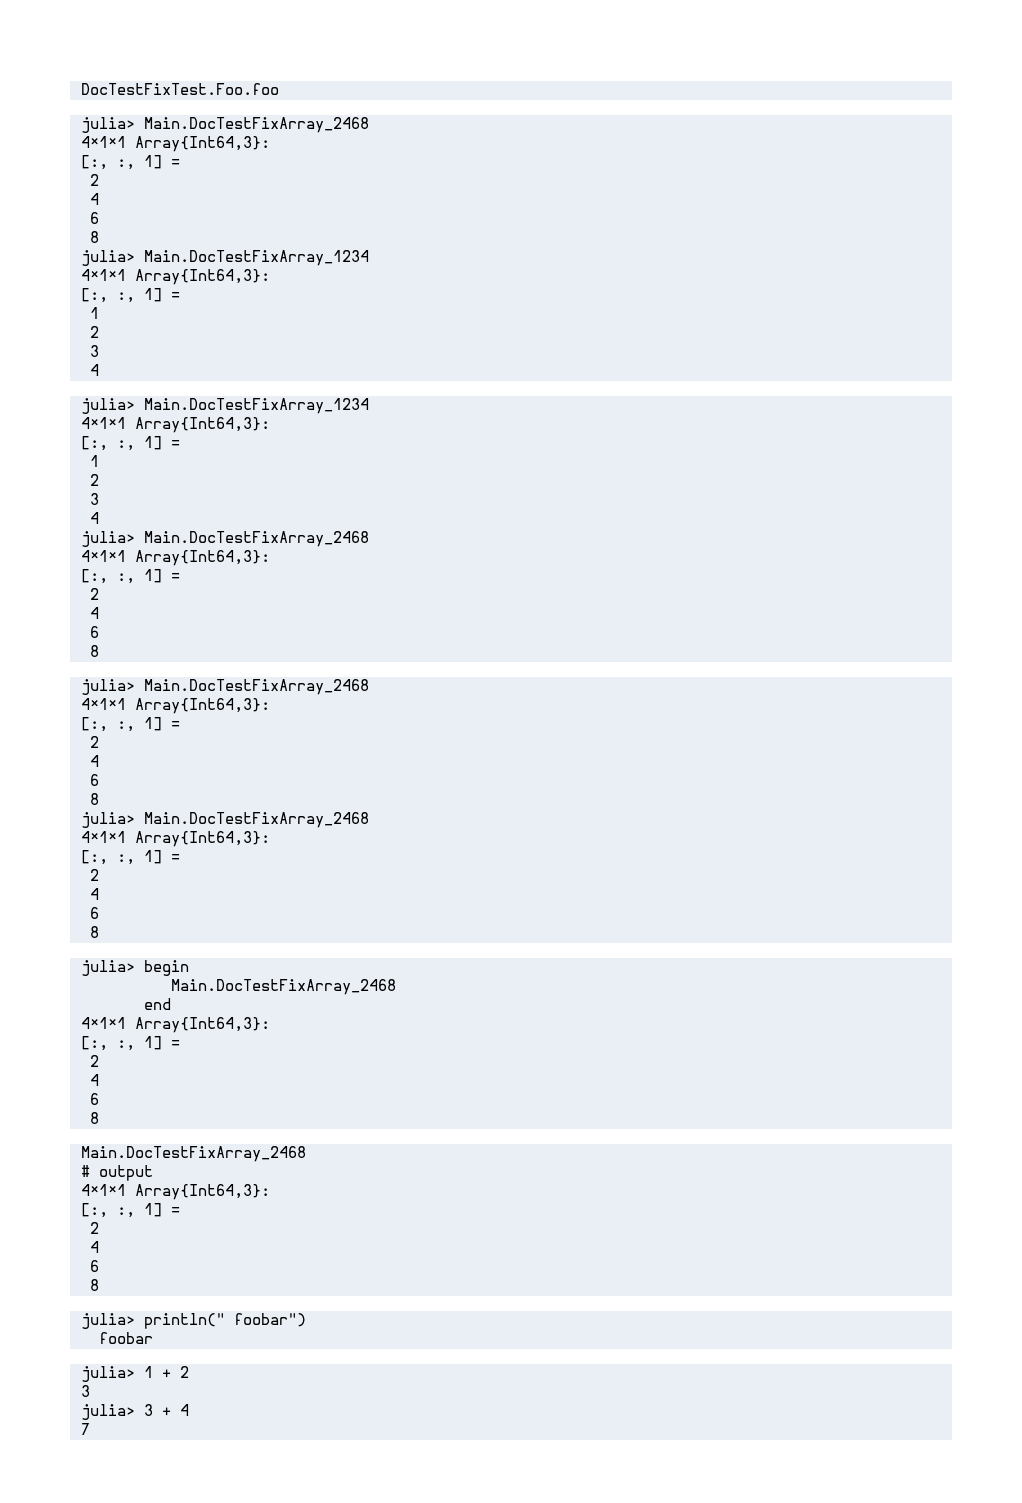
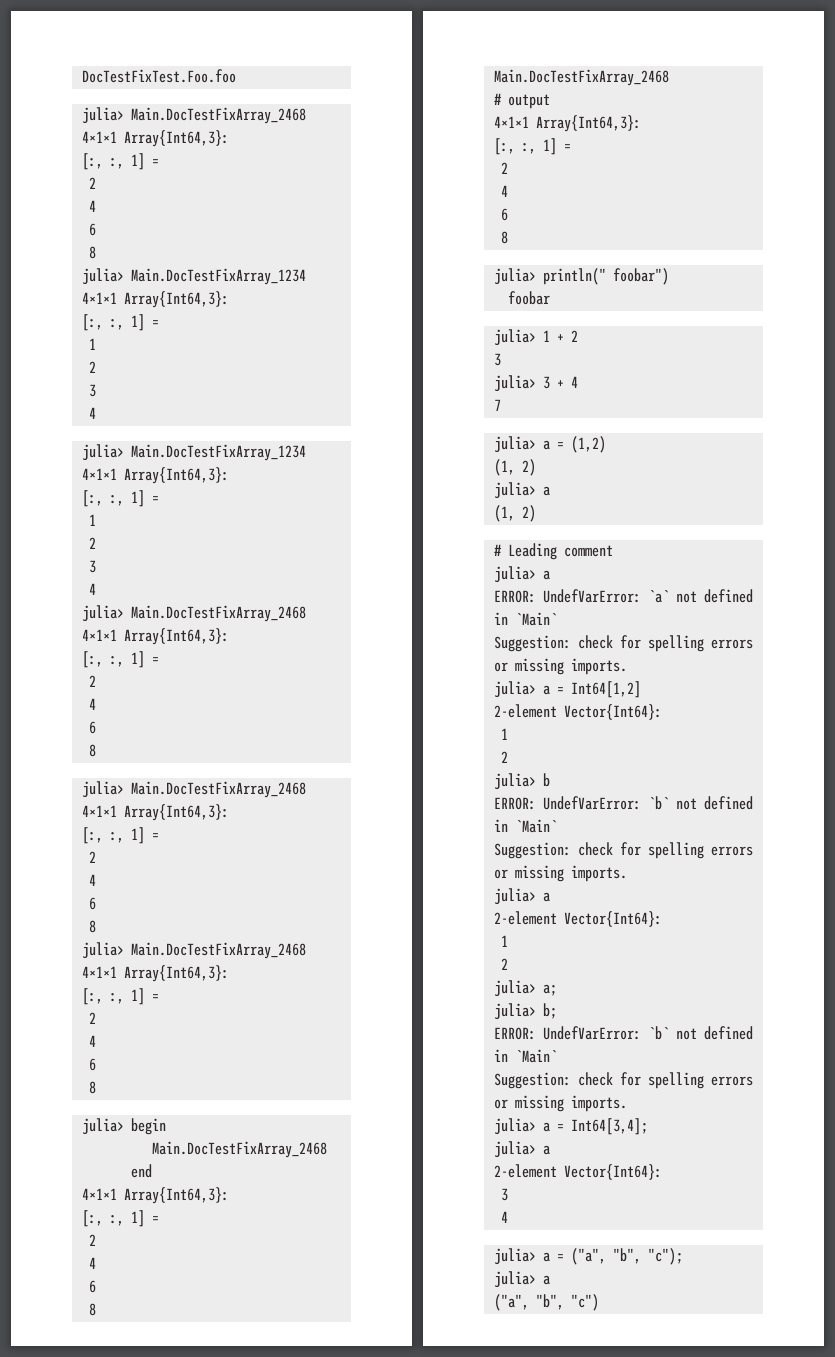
+ julia> a = (1,2)
+ (1, 2)
+ julia> a
+ (1, 2)
+ # Leading comment
+ julia> a
+ ERROR: UndefVarError: `a` not defined in `Main`
+ Suggestion: check for spelling errors or missing imports.
+ julia> a = Int64[1,2]
+ 2-element Vector{Int64}:
+ 1
+ 2
+ julia> b
+ ERROR: UndefVarError: `b` not defined in `Main`
+ Suggestion: check for spelling errors or missing imports.
+ julia> a
+ 2-element Vector{Int64}:
+ 1
+ 2
+ julia> a;
+ julia> b;
+ ERROR: UndefVarError: `b` not defined in `Main`
+ Suggestion: check for spelling errors or missing imports.
+ julia> a = Int64[3,4];
+ julia> a
+ 2-element Vector{Int64}:
+ 3
+ 4
+ julia> a = ("a", "b", "c");
+ julia> a
+ ("a", "b", "c")

